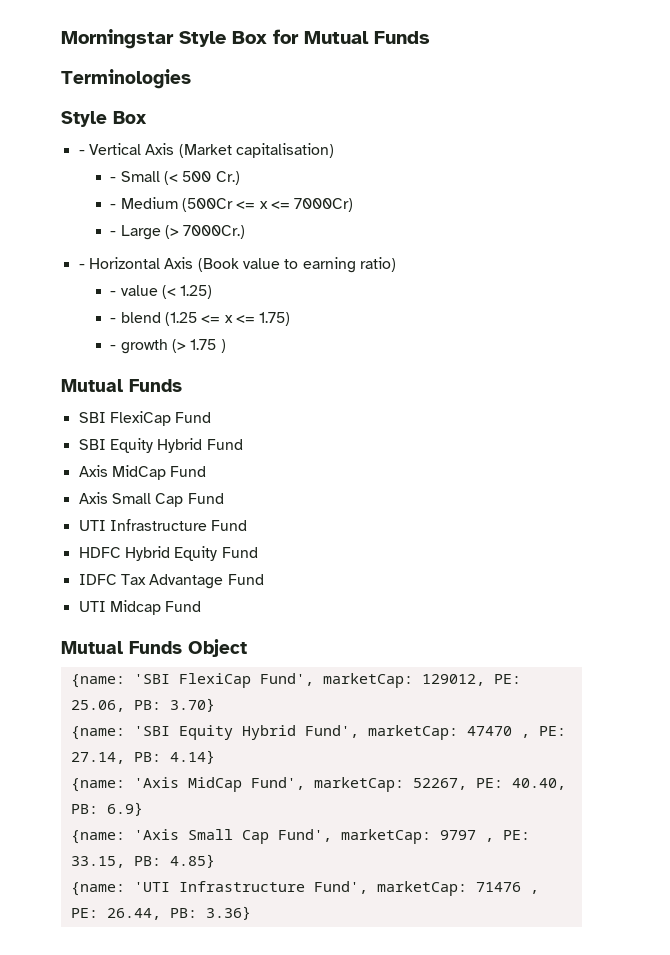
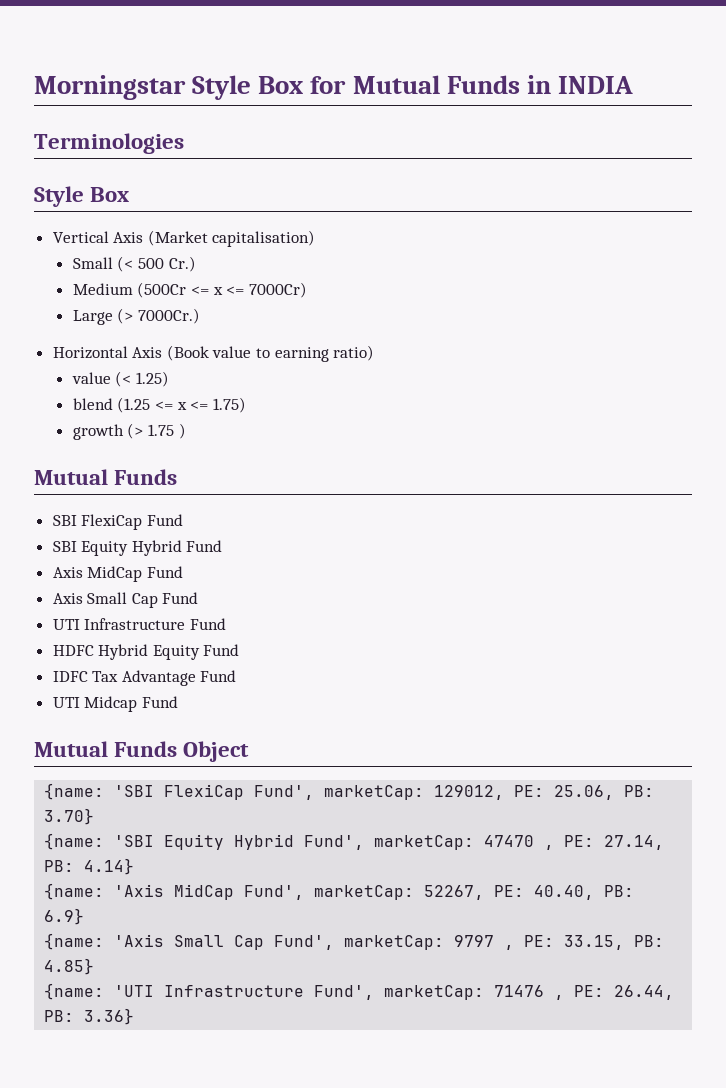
- Morningstar Style Box for Mutual Funds
+ Morningstar Style Box for Mutual Funds in INDIA
- - Vertical Axis (Market capitalisation)
+ Vertical Axis (Market capitalisation)
- - Small (< 500 Cr.)
+ Small (< 500 Cr.)
- - Medium (500Cr <= x <= 7000Cr)
+ Medium (500Cr <= x <= 7000Cr)
- - Large (> 7000Cr.)
+ Large (> 7000Cr.)
- - Horizontal Axis (Book value to earning ratio)
+ Horizontal Axis (Book value to earning ratio)
- - value (< 1.25)
+ value (< 1.25)
- - blend (1.25 <= x <= 1.75)
+ blend (1.25 <= x <= 1.75)
- - growth (> 1.75 )
+ growth (> 1.75 )

